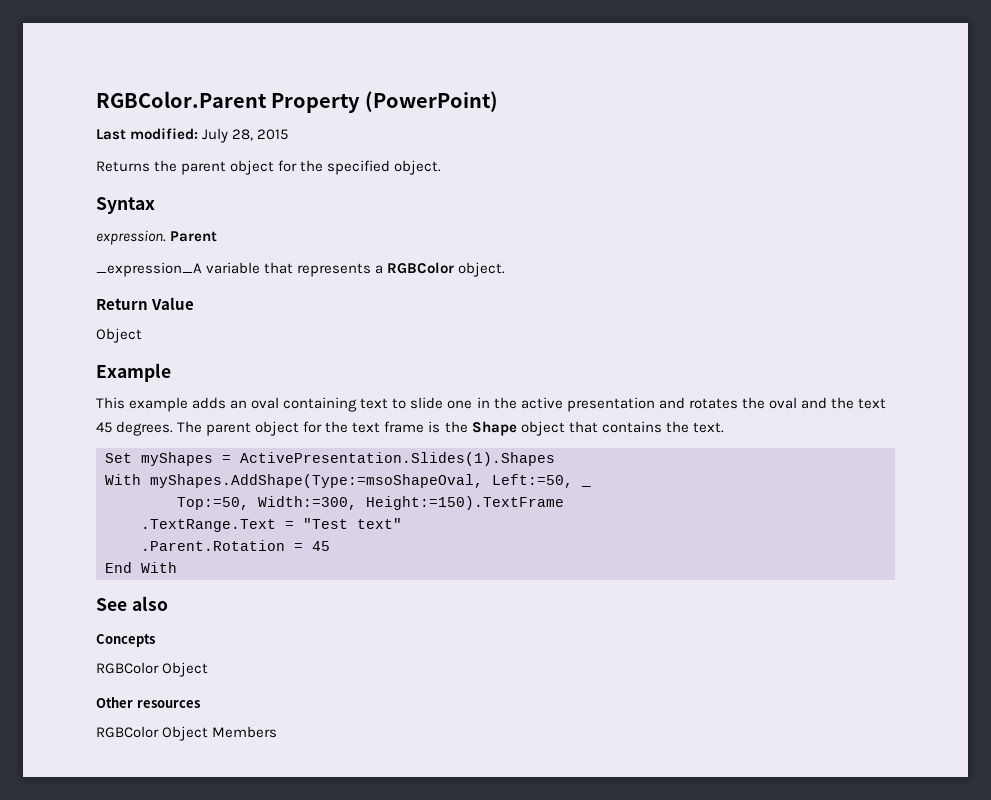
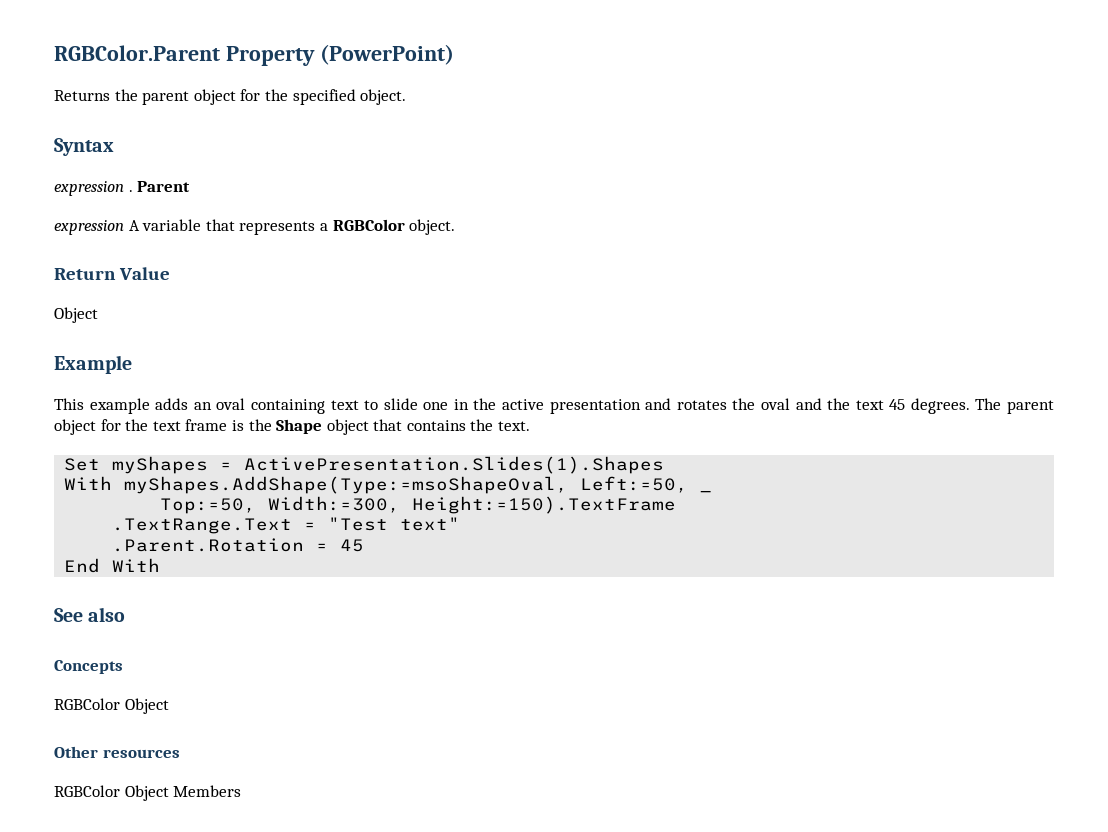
- Last modified: July 28, 2015
- expression.
+ expression .
- _expression_A variable that represents a RGBColor object.
+ expression A variable that represents a RGBColor object.

